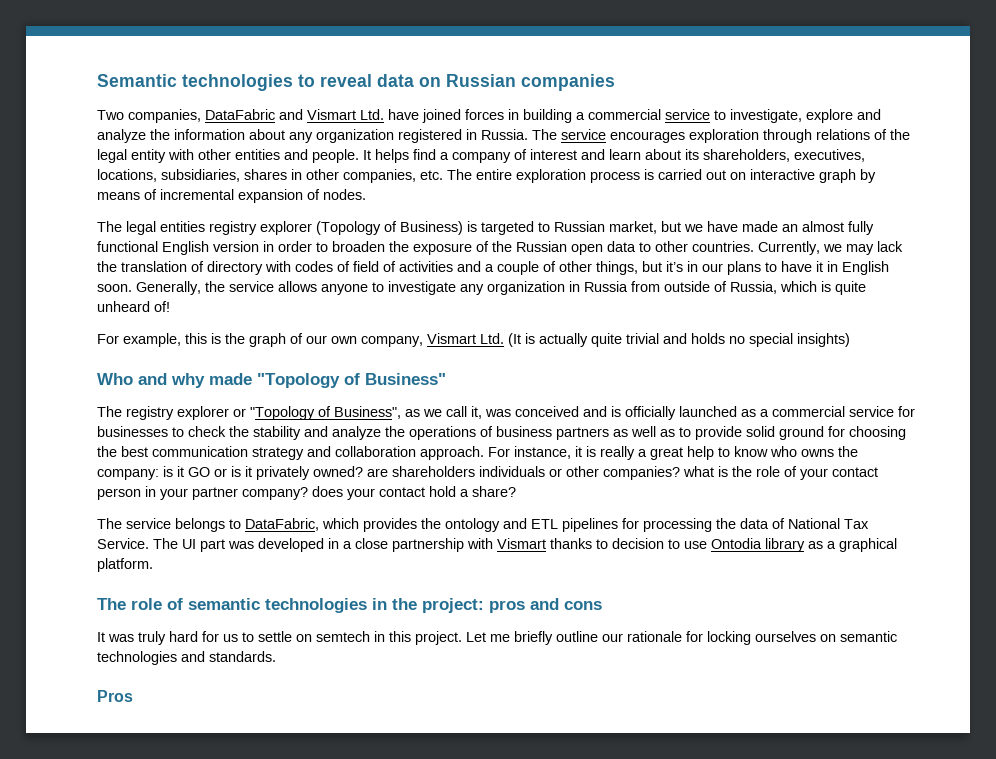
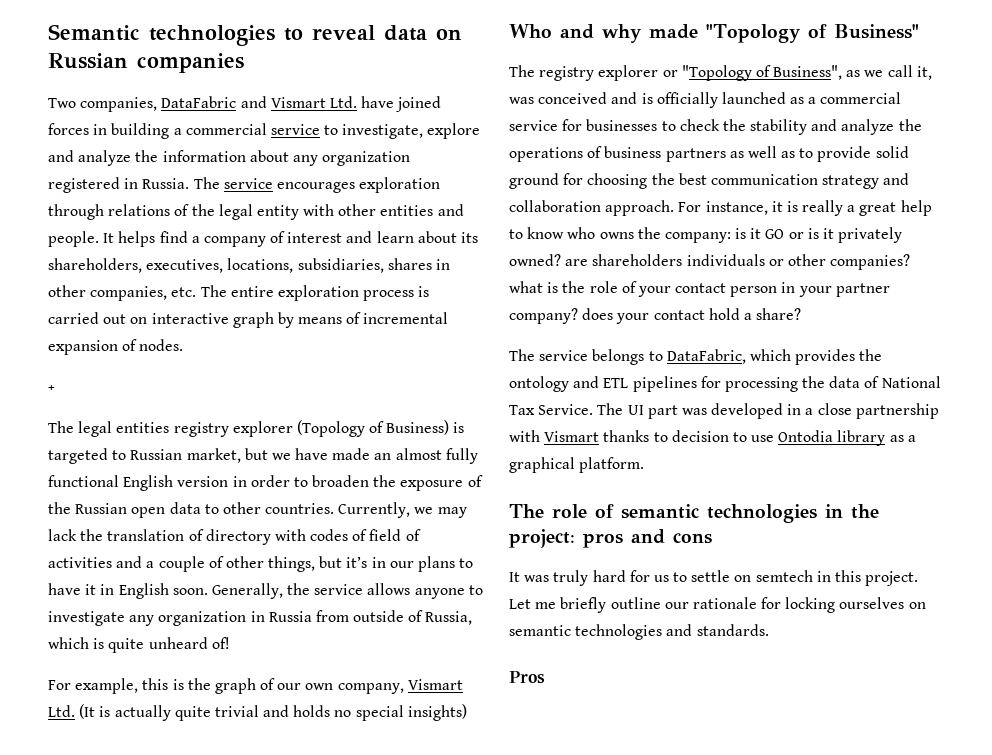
+ +

